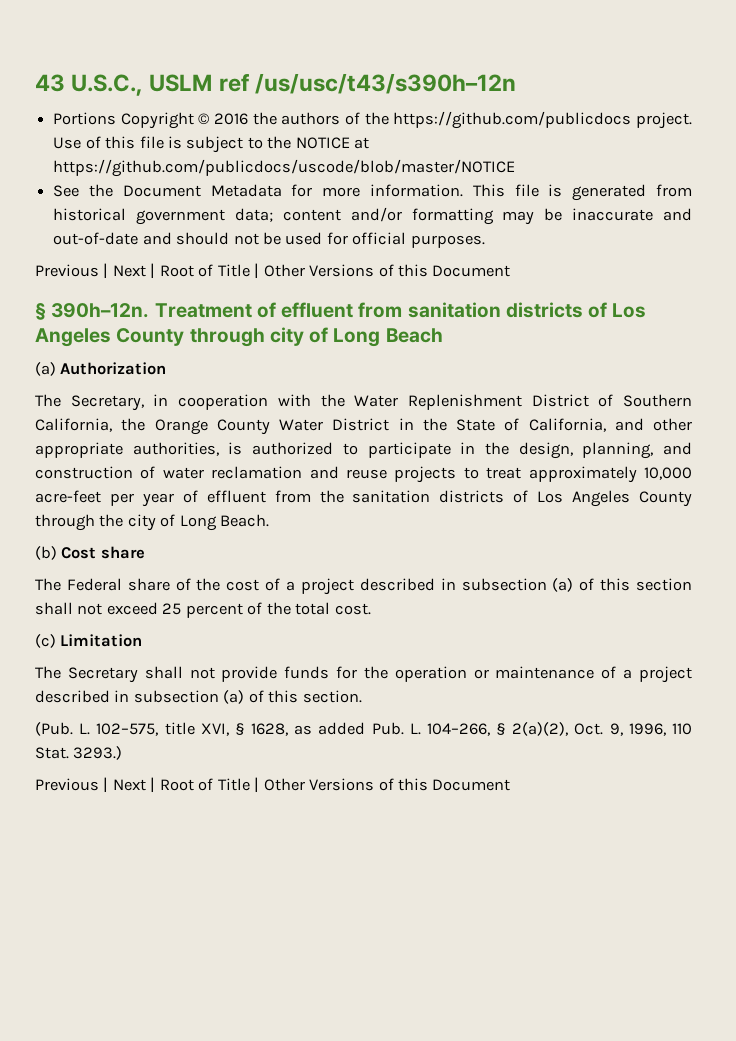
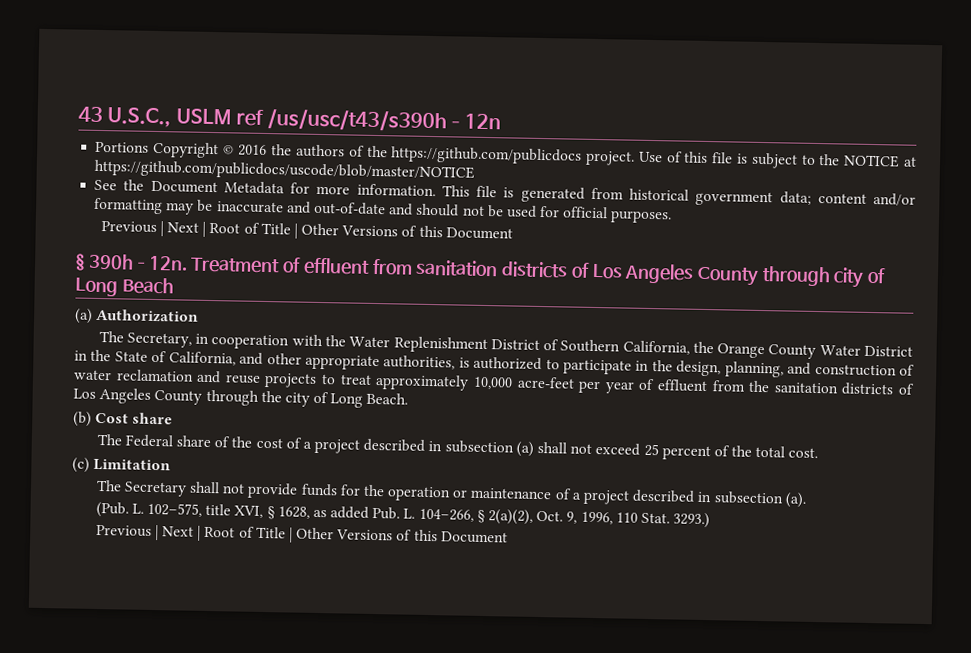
- The Federal share of the cost of a project described in subsection (a) of this section shall not exceed 25 percent of the total cost.
+ The Federal share of the cost of a project described in subsection (a) shall not exceed 25 percent of the total cost.
- The Secretary shall not provide funds for the operation or maintenance of a project described in subsection (a) of this section.
+ The Secretary shall not provide funds for the operation or maintenance of a project described in subsection (a).

